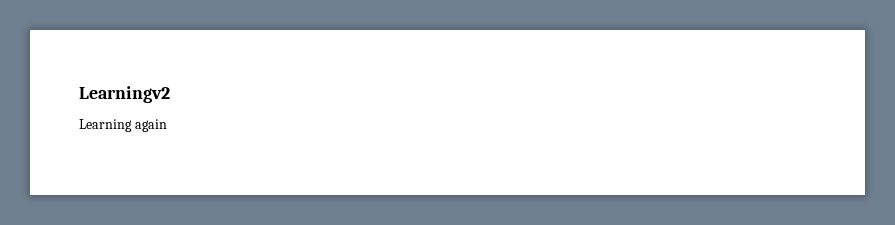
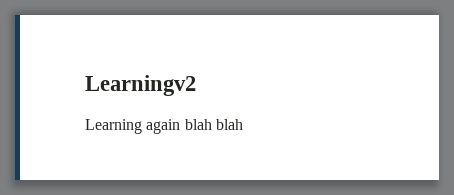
- Learning again
+ Learning again blah blah

